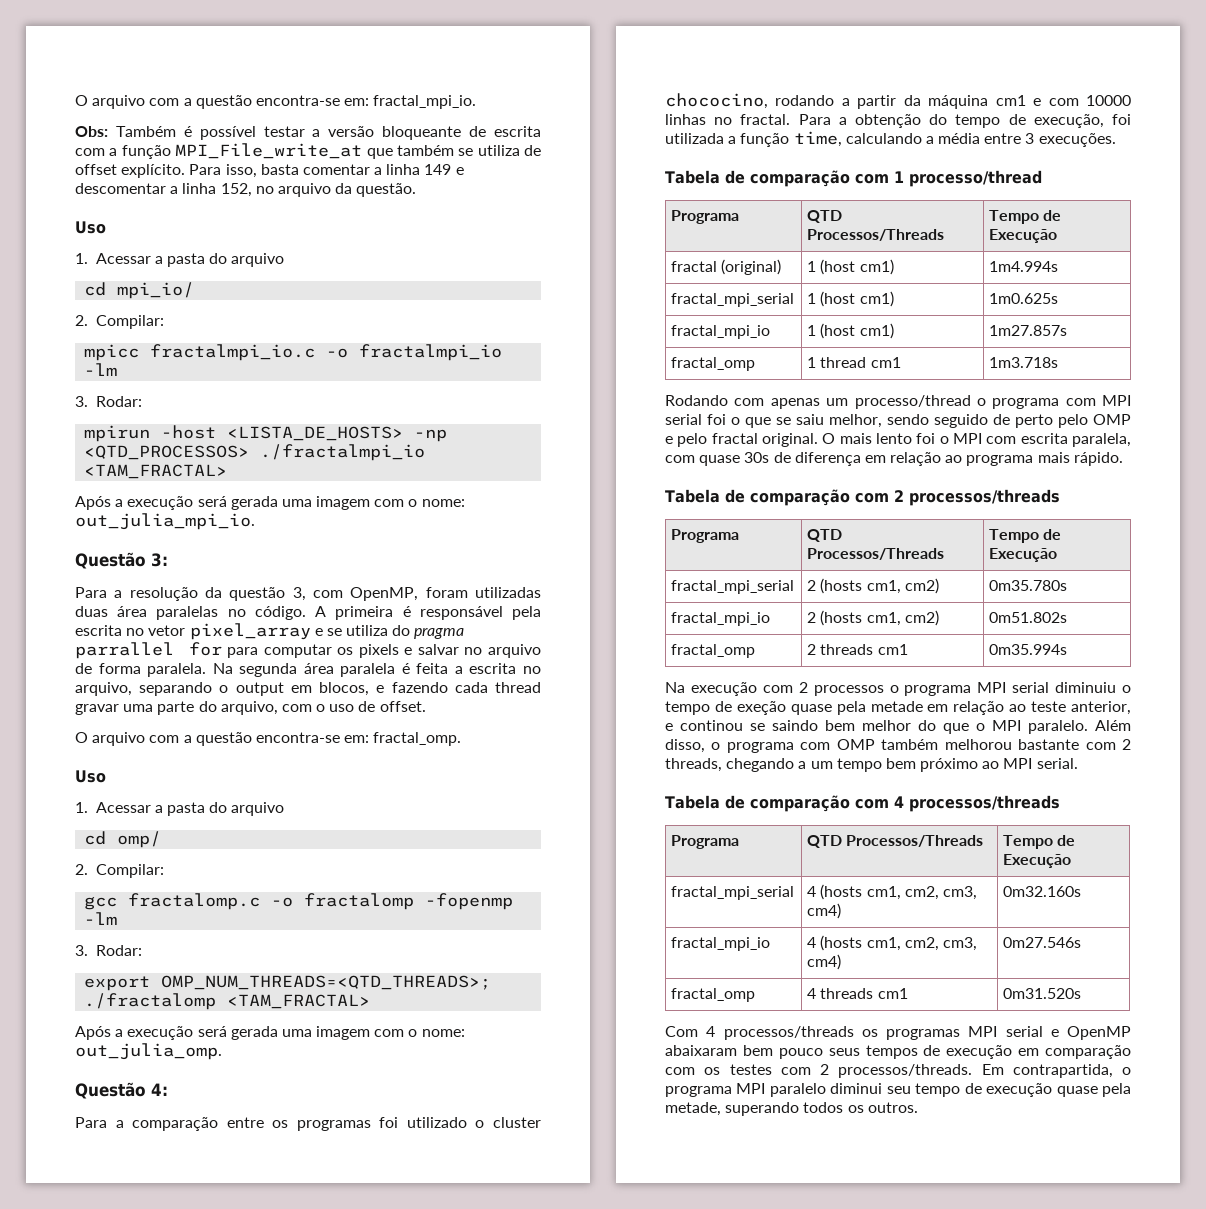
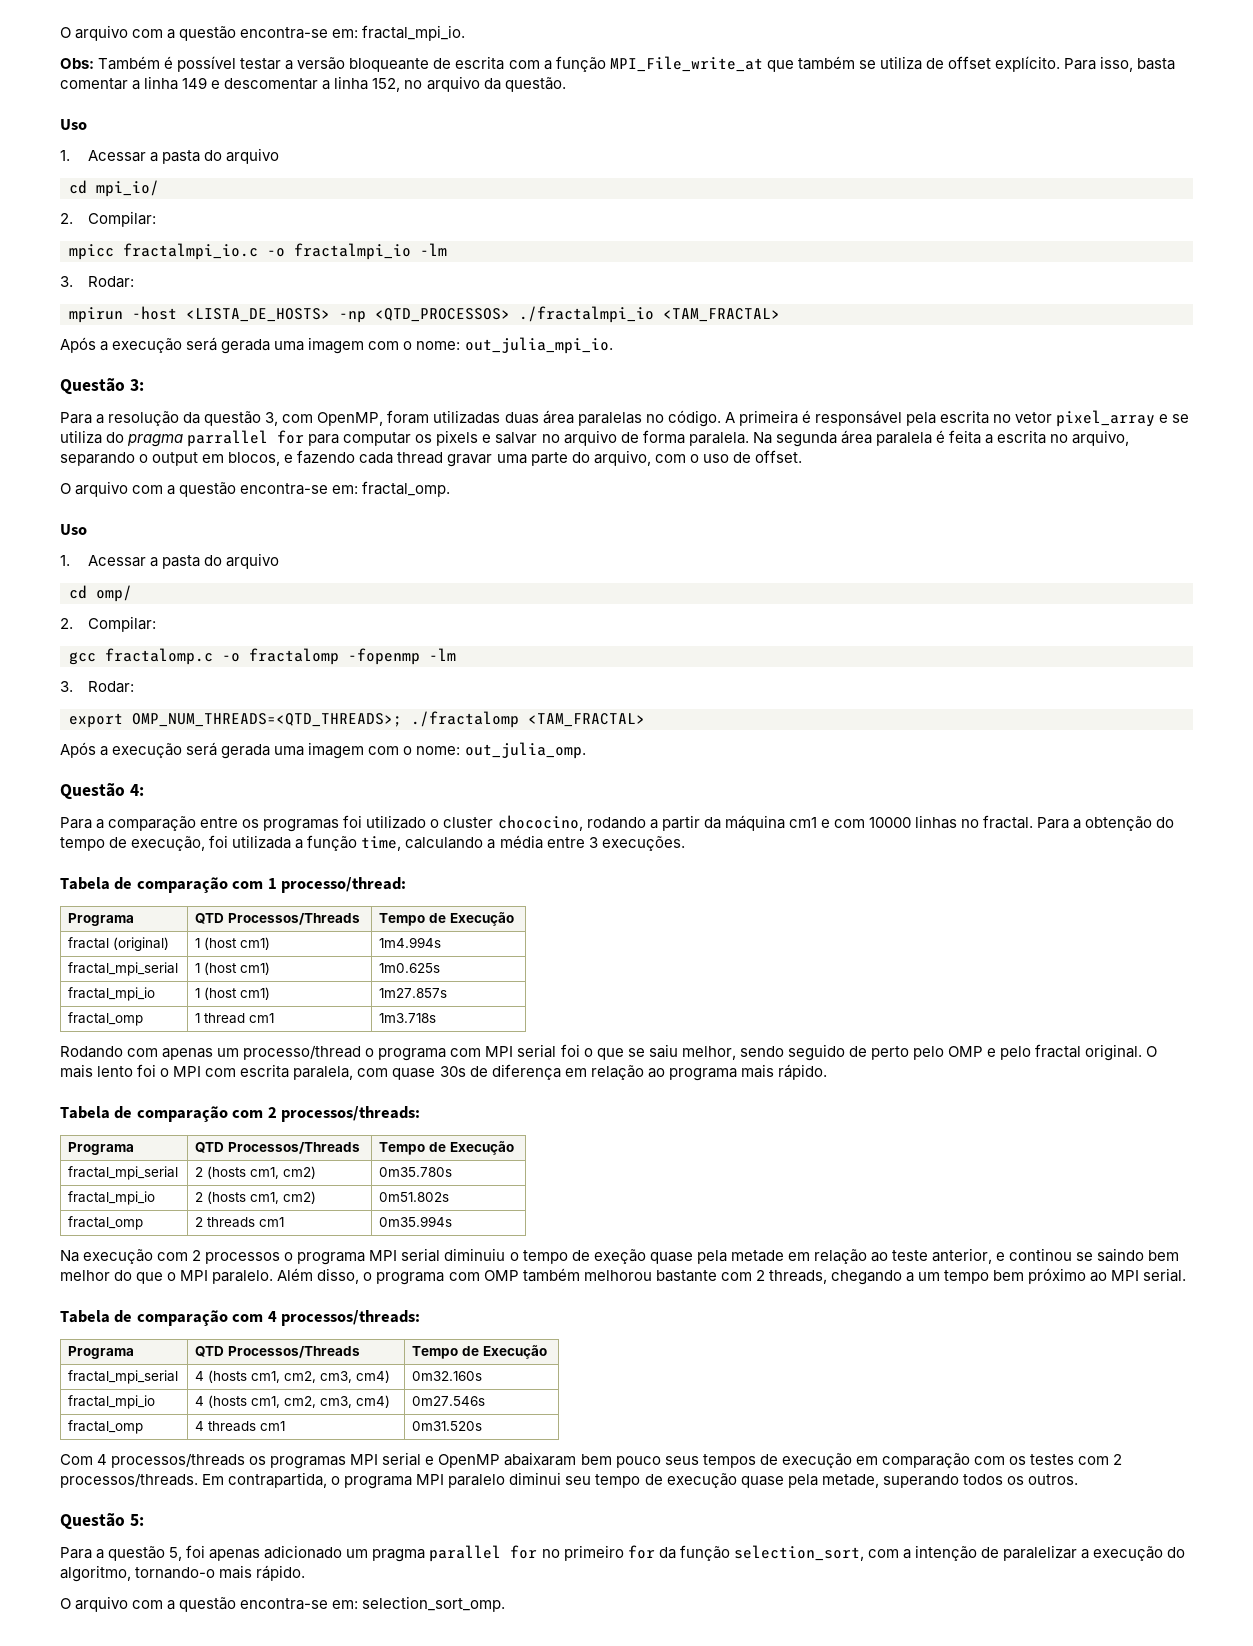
- Tabela de comparação com 1 processo/thread
+ Tabela de comparação com 1 processo/thread:
- Tabela de comparação com 2 processos/threads
+ Tabela de comparação com 2 processos/threads:
- Tabela de comparação com 4 processos/threads
+ Tabela de comparação com 4 processos/threads:
+ Questão 5:
+ Para a questão 5, foi apenas adicionado um pragma parallel for no primeiro for da função selection_sort, com a intenção de paralelizar a execução do algoritmo, tornando-o mais rápido.
+ O arquivo com a questão encontra-se em: selection_sort_omp.

